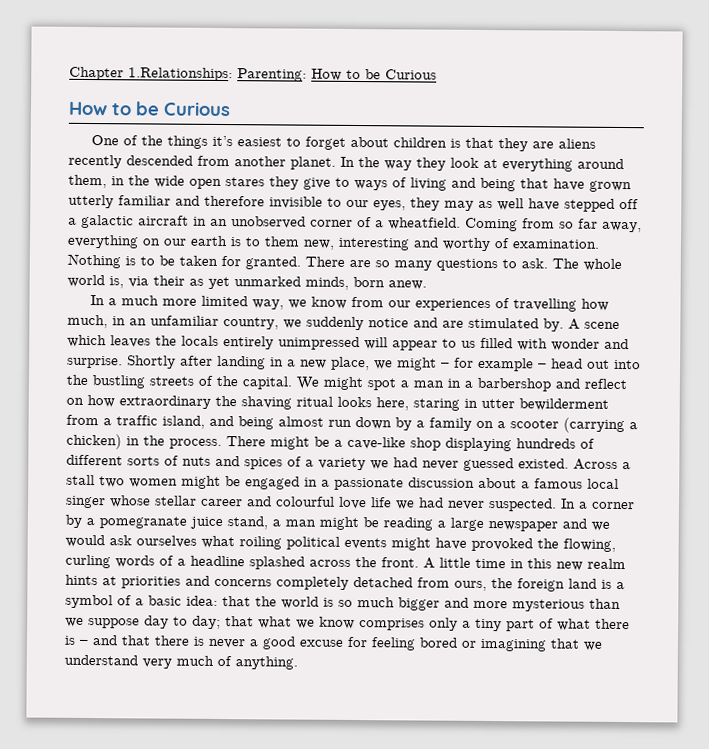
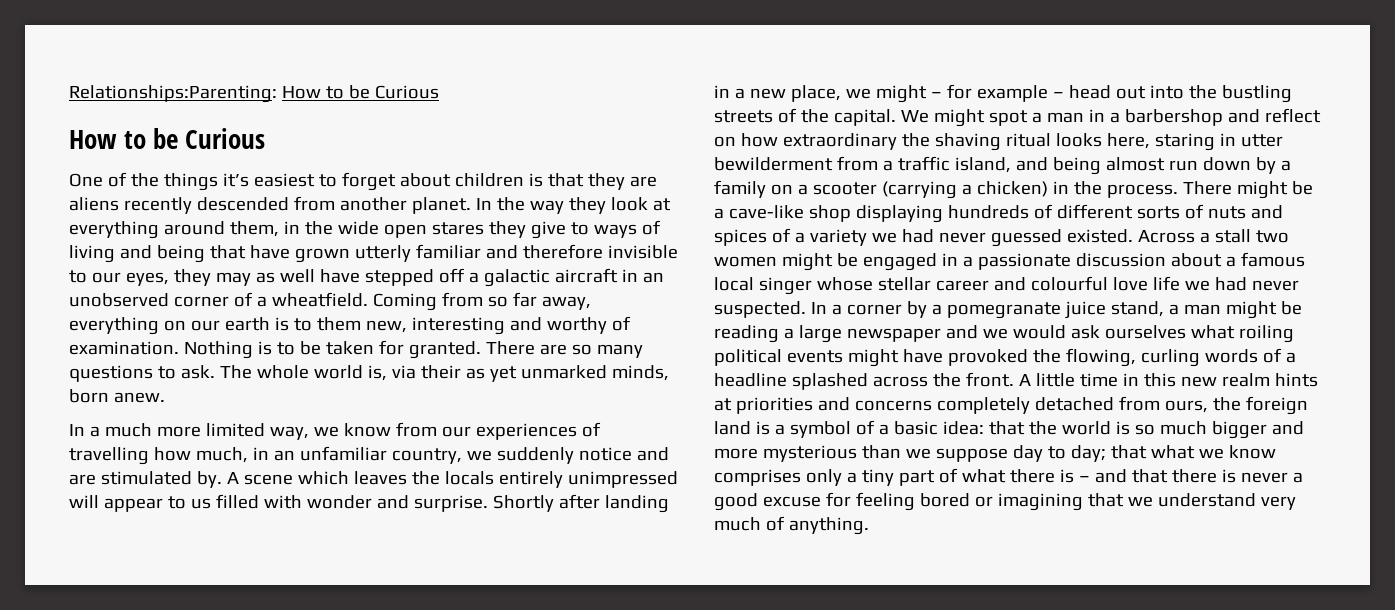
- Chapter 1.Relationships: Parenting: How to be Curious
+ Relationships:Parenting: How to be Curious

